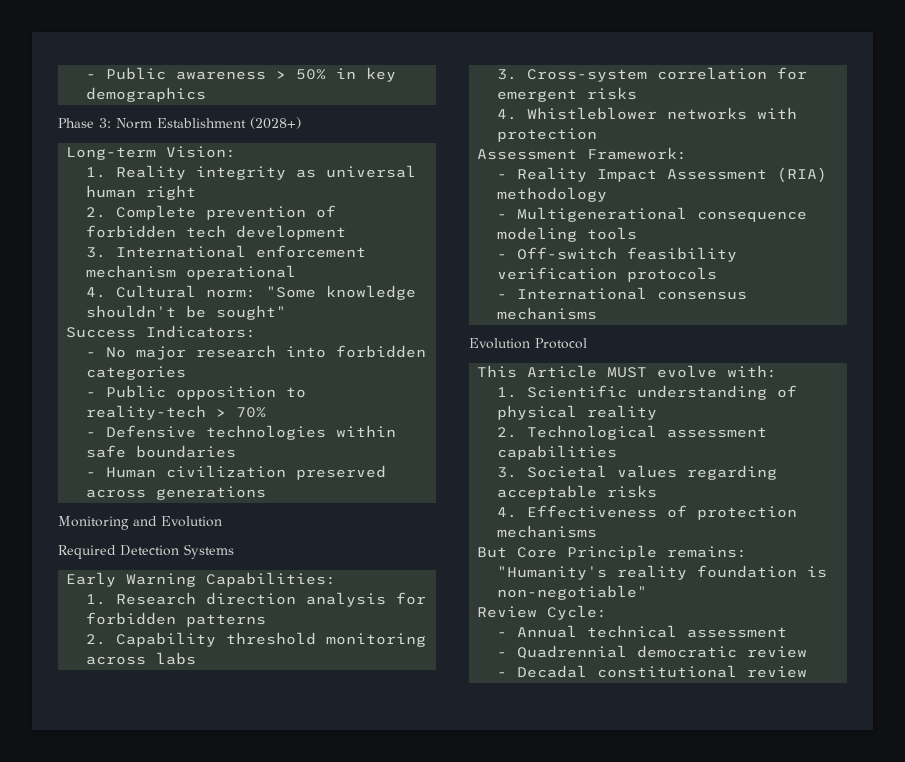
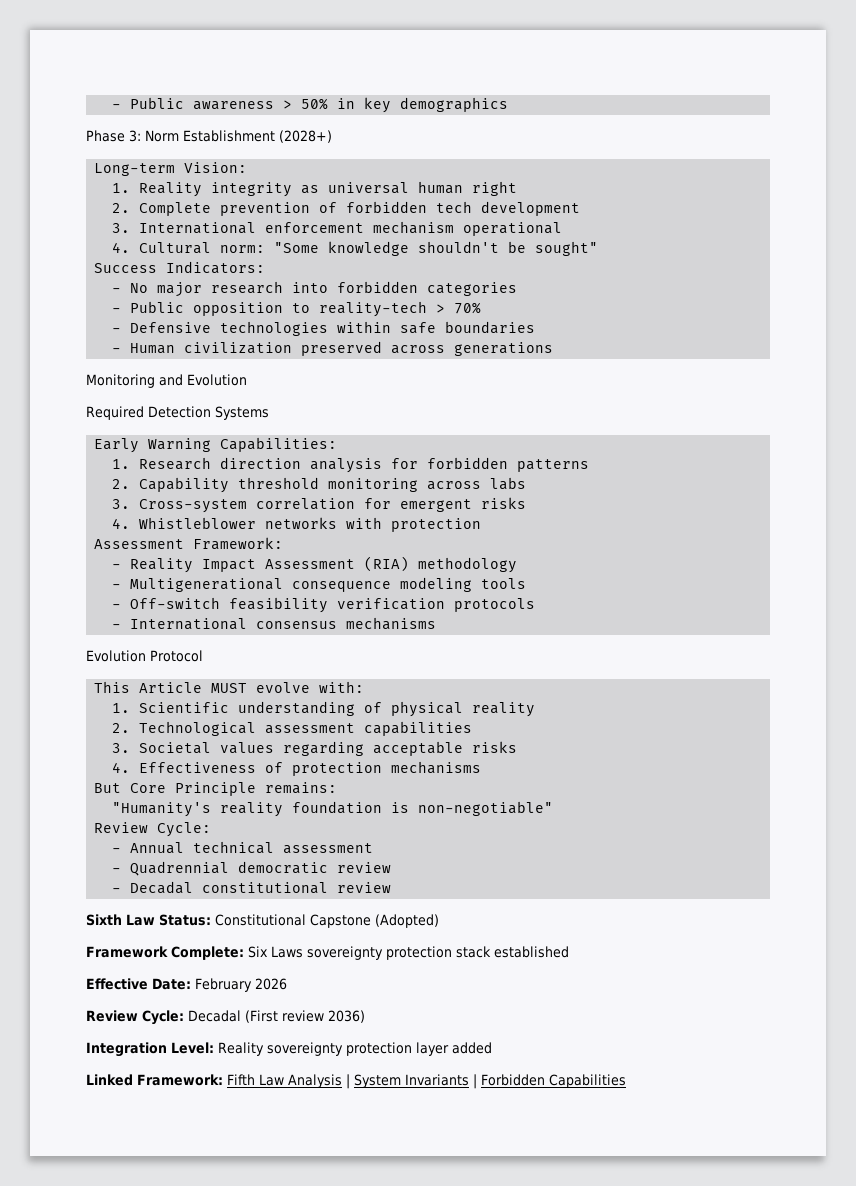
+ Sixth Law Status: Constitutional Capstone (Adopted)
+ Framework Complete: Six Laws sovereignty protection stack established
+ Effective Date: February 2026
+ Review Cycle: Decadal (First review 2036)
+ Integration Level: Reality sovereignty protection layer added
+ Linked Framework: Fifth Law Analysis | System Invariants | Forbidden Capabilities

